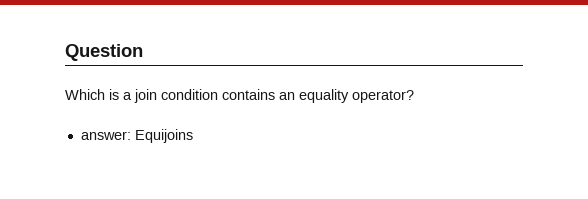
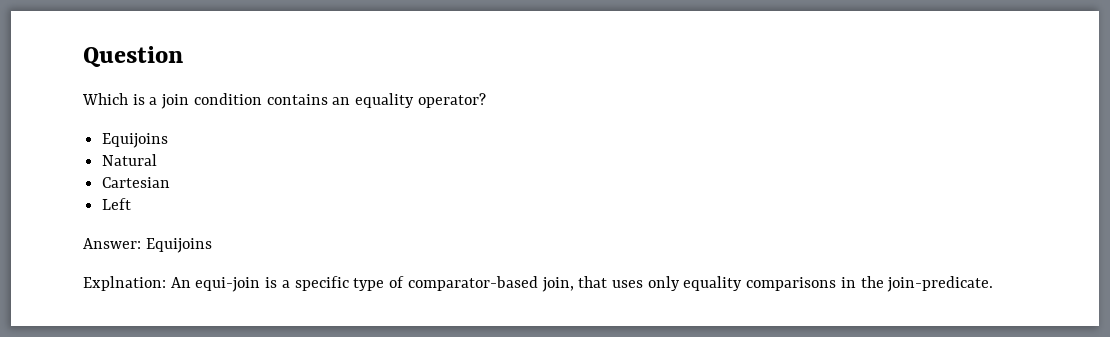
  Which is a join condition contains an equality operator?
- answer: Equijoins
+ Equijoins
+ Natural
+ Cartesian
+ Left
+ Answer: Equijoins
+ Explnation: An equi-join is a specific type of comparator-based join, that uses only equality comparisons in the join-predicate.

